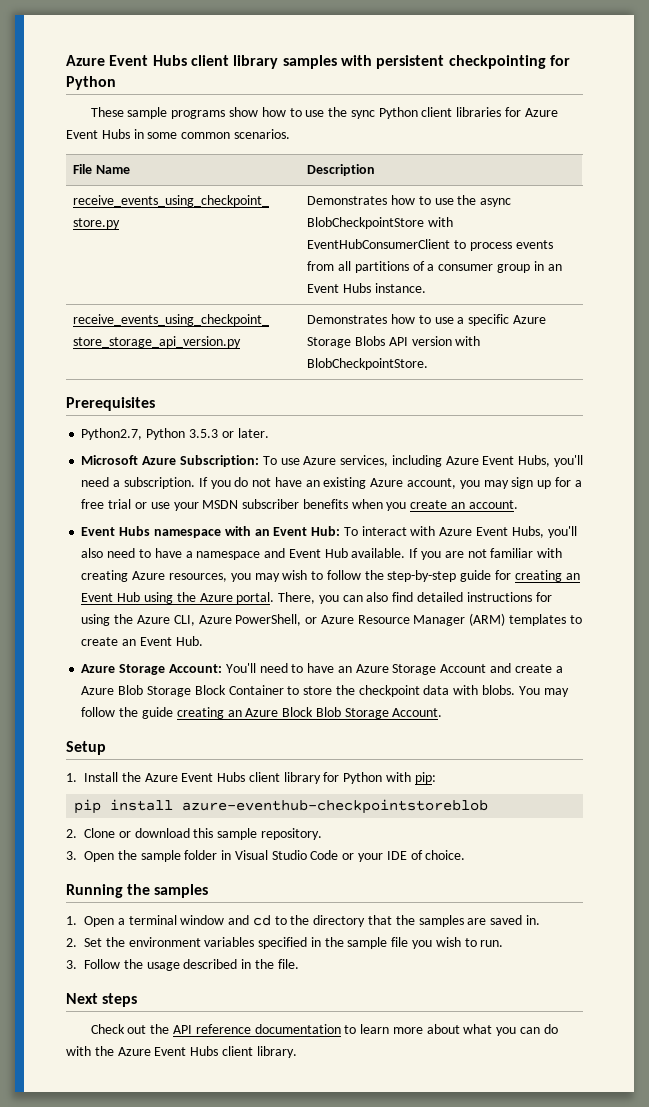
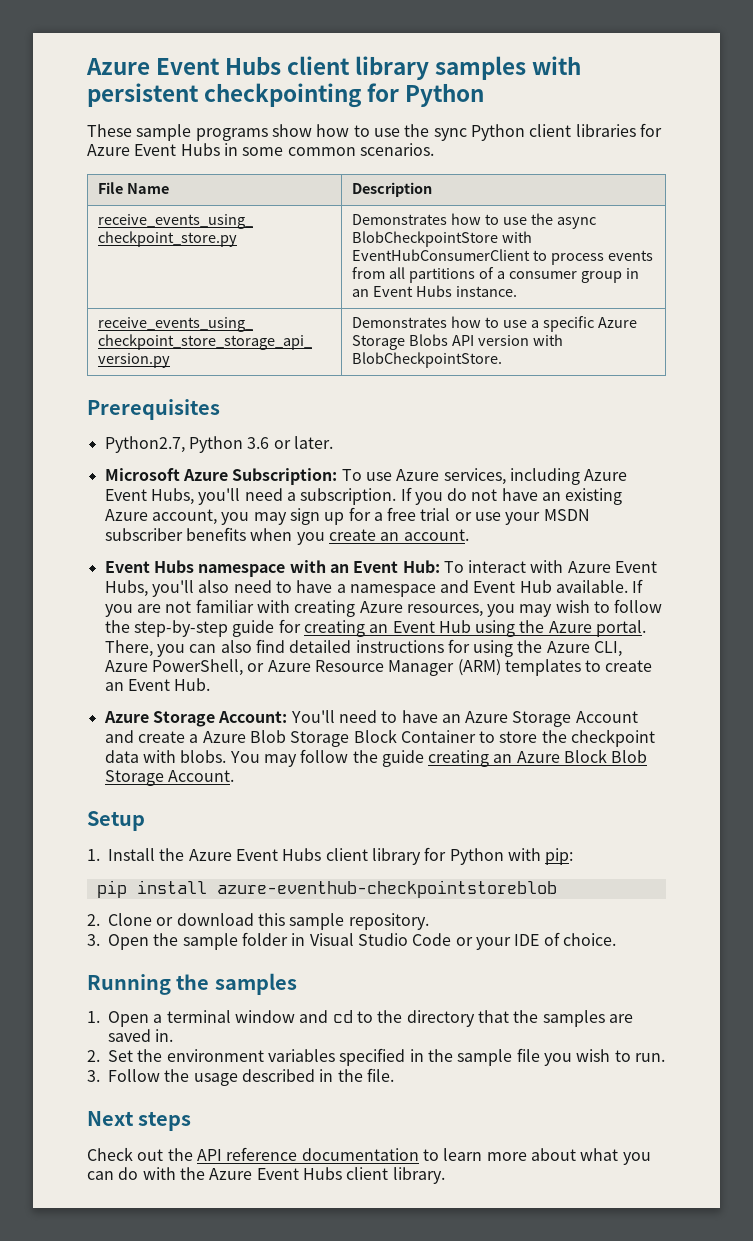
- Python2.7, Python 3.5.3 or later.
+ Python2.7, Python 3.6 or later.

